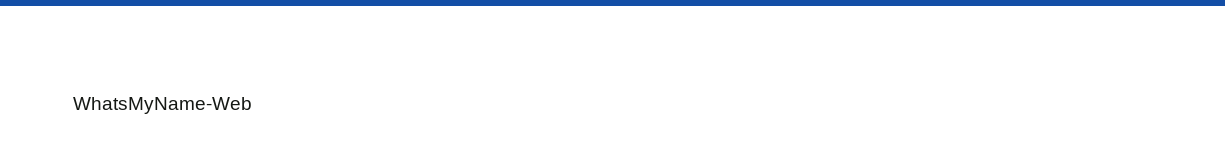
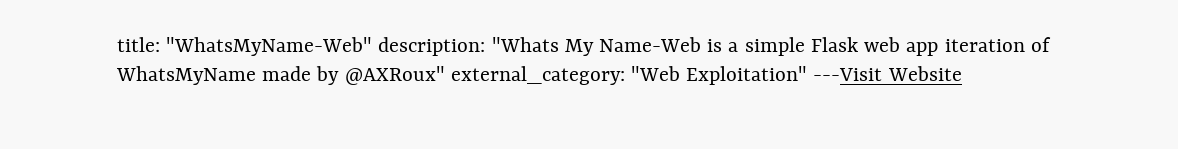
- WhatsMyName-Web
+ title: "WhatsMyName-Web" description: "Whats My Name-Web is a simple Flask web app iteration of WhatsMyName made by @AXRoux" external_category: "Web Exploitation" ---Visit Website

